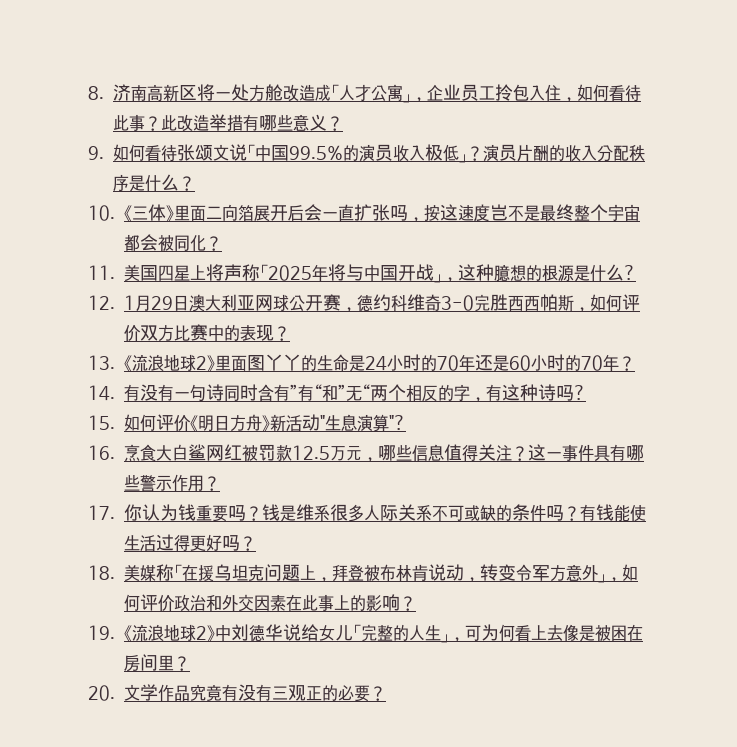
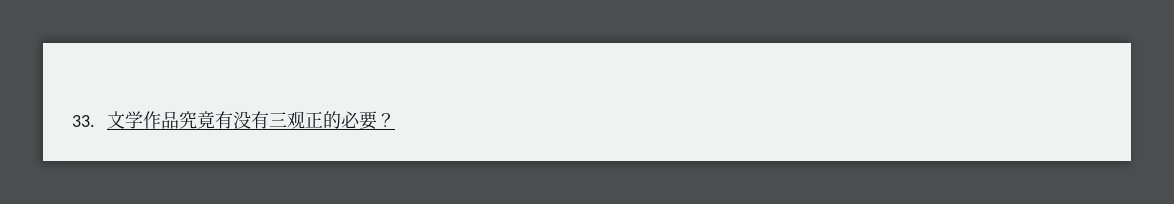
- 8.济南高新区将一处方舱改造成「人才公寓」，企业员工拎包入住，如何看待此事？此改造举措有哪些意义？
- 9.如何看待张颂文说「中国99.5%的演员收入极低」？演员片酬的收入分配秩序是什么？
- 10.《三体》里面二向箔展开后会一直扩张吗，按这速度岂不是最终整个宇宙都会被同化？
- 11.美国四星上将声称「2025年将与中国开战」，这种臆想的根源是什么?
- 12. 1月29日澳大利亚网球公开赛，德约科维奇3-0完胜西西帕斯，如何评价双方比赛中的表现？
- 13.《流浪地球2》里面图丫丫的生命是24小时的70年还是60小时的70年？
- 14.有没有一句诗同时含有”有“和”无“两个相反的字，有这种诗吗?
- 15.如何评价《明日方舟》新活动"生息演算"?
- 16.烹食大白鲨网红被罚款12.5万元，哪些信息值得关注？这一事件具有哪些警示作用？
- 17.你认为钱重要吗？钱是维系很多人际关系不可或缺的条件吗？有钱能使生活过得更好吗？
- 18.美媒称「在援乌坦克问题上，拜登被布林肯说动，转变令军方意外」，如何评价政治和外交因素在此事上的影响？
- 19.《流浪地球2》中刘德华说给女儿「完整的人生」，可为何看上去像是被困在房间里？
- 20.文学作品究竟有没有三观正的必要？
+ 33.文学作品究竟有没有三观正的必要？

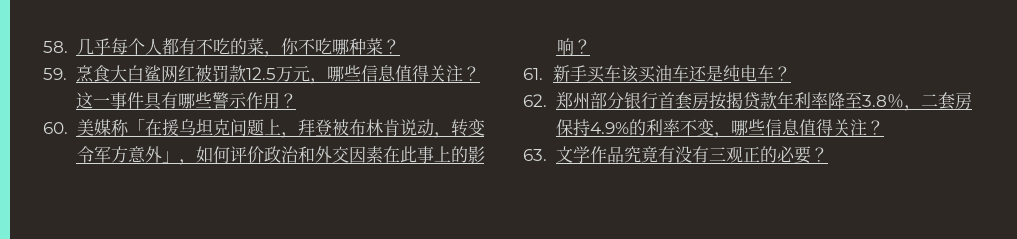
- 33.文学作品究竟有没有三观正的必要？
+ 58.几乎每个人都有不吃的菜，你不吃哪种菜？
+ 59.烹食大白鲨网红被罚款12.5万元，哪些信息值得关注？这一事件具有哪些警示作用？
+ 60.美媒称「在援乌坦克问题上，拜登被布林肯说动，转变令军方意外」，如何评价政治和外交因素在此事上的影响？
+ 61.新手买车该买油车还是纯电车？
+ 62.郑州部分银行首套房按揭贷款年利率降至3.8％，二套房保持4.9%的利率不变，哪些信息值得关注？
+ 63.文学作品究竟有没有三观正的必要？

